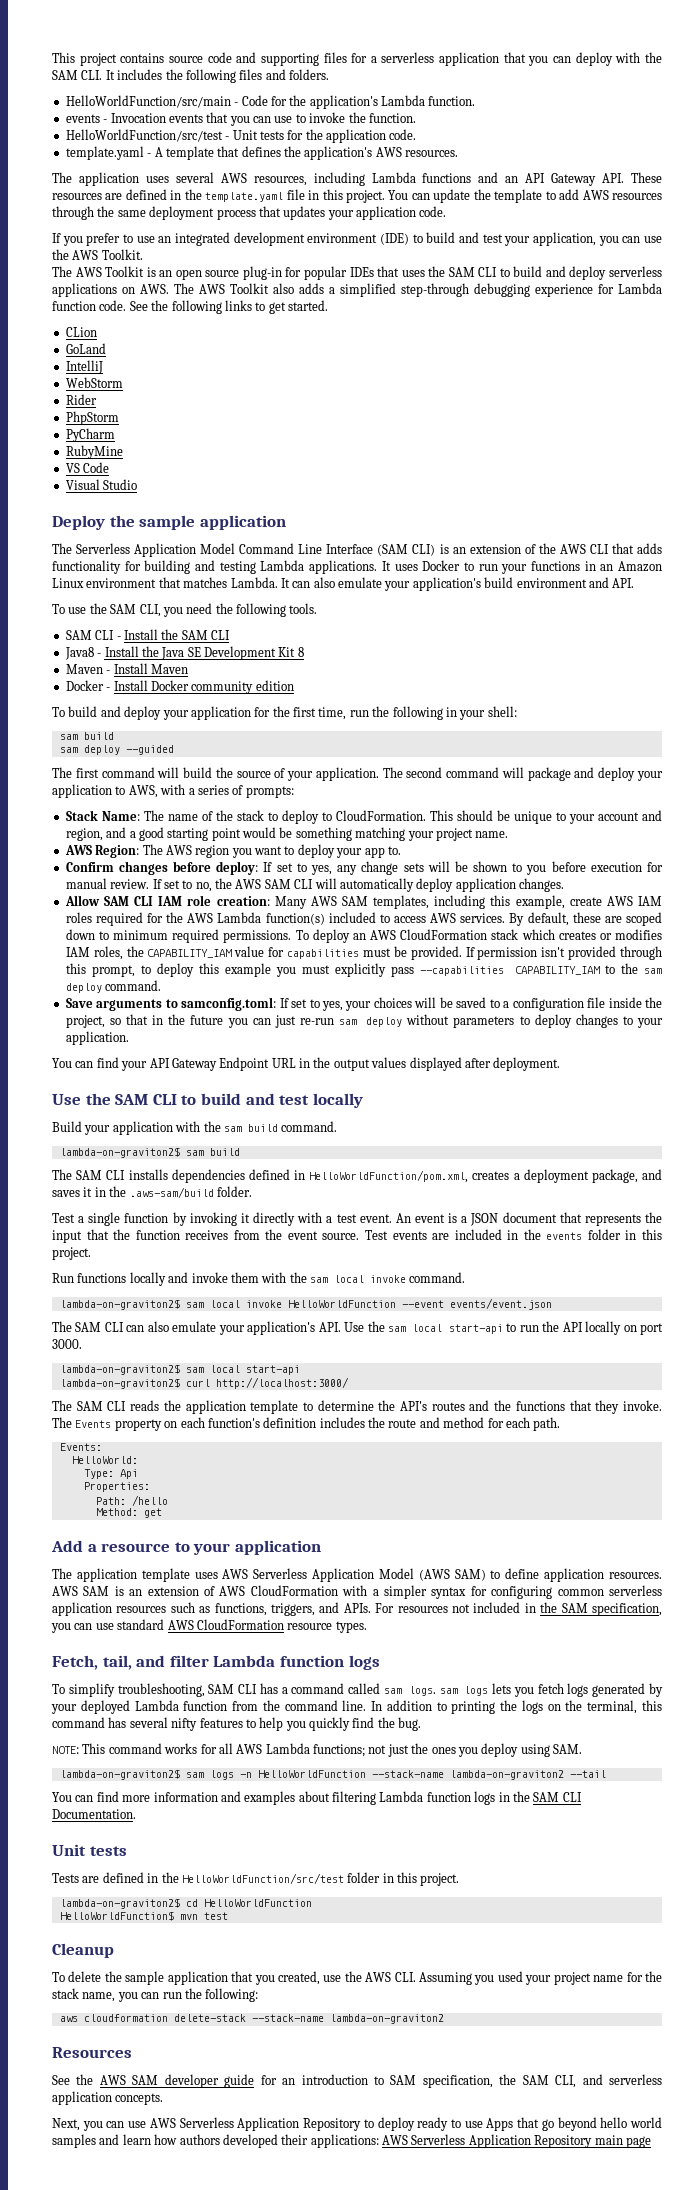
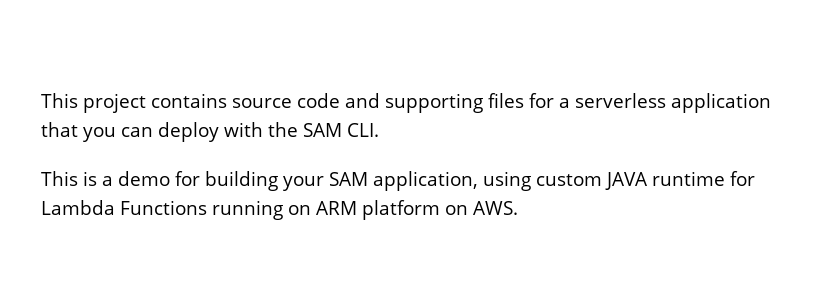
- This project contains source code and supporting files for a serverless application that you can deploy with the SAM CLI. It includes the following files and folders.
- HelloWorldFunction/src/main - Code for the application's Lambda function.
- events - Invocation events that you can use to invoke the function.
- HelloWorldFunction/src/test - Unit tests for the application code.
- template.yaml - A template that defines the application's AWS resources.
- The application uses several AWS resources, including Lambda functions and an API Gateway API. These resources are defined in the template.yaml file in this project. You can update the template to add AWS resources through the same deployment process that updates your application code.
- If you prefer to use an integrated development environment (IDE) to build and test your application, you can use the AWS Toolkit.
- The AWS Toolkit is an open source plug-in for popular IDEs that uses the SAM CLI to build and deploy serverless applications on AWS. The AWS Toolkit also adds a simplified step-through debugging experience for Lambda function code. See the following links to get started.
- CLion
- GoLand
- IntelliJ
- WebStorm
- Rider
- PhpStorm
- PyCharm
- RubyMine
- VS Code
- Visual Studio
- Deploy the sample application
- The Serverless Application Model Command Line Interface (SAM CLI) is an extension of the AWS CLI that adds functionality for building and testing Lambda applications. It uses Docker to run your functions in an Amazon Linux environment that matches Lambda. It can also emulate your application's build environment and API.
- To use the SAM CLI, you need the following tools.
- SAM CLI - Install the SAM CLI
- Java8 - Install the Java SE Development Kit 8
- Maven - Install Maven
- Docker - Install Docker community edition
- To build and deploy your application for the first time, run the following in your shell:
- sam build
- sam deploy --guided
- The first command will build the source of your application. The second command will package and deploy your application to AWS, with a series of prompts:
- Stack Name: The name of the stack to deploy to CloudFormation. This should be unique to your account and region, and a good starting point would be something matching your project name.
- AWS Region: The AWS region you want to deploy your app to.
- Confirm changes before deploy: If set to yes, any change sets will be shown to you before execution for manual review. If set to no, the AWS SAM CLI will automatically deploy application changes.
- Allow SAM CLI IAM role creation: Many AWS SAM templates, including this example, create AWS IAM roles required for the AWS Lambda function(s) included to access AWS services. By default, these are scoped down to minimum required permissions. To deploy an AWS CloudFormation stack which creates or modifies IAM roles, the CAPABILITY_IAM value for capabilities must be provided. If permission isn't provided through this prompt, to deploy this example you must explicitly pass --capabilities CAPABILITY_IAM to the sam deploy command.
- Save arguments to samconfig.toml: If set to yes, your choices will be saved to a configuration file inside the project, so that in the future you can just re-run sam deploy without parameters to deploy changes to your application.
- You can find your API Gateway Endpoint URL in the output values displayed after deployment.
- Use the SAM CLI to build and test locally
- Build your application with the sam build command.
- lambda-on-graviton2$ sam build
- The SAM CLI installs dependencies defined in HelloWorldFunction/pom.xml, creates a deployment package, and saves it in the .aws-sam/build folder.
- Test a single function by invoking it directly with a test event. An event is a JSON document that represents the input that the function receives from the event source. Test events are included in the events folder in this project.
- Run functions locally and invoke them with the sam local invoke command.
- lambda-on-graviton2$ sam local invoke HelloWorldFunction --event events/event.json
- The SAM CLI can also emulate your application's API. Use the sam local start-api to run the API locally on port 3000.
- lambda-on-graviton2$ sam local start-api
- lambda-on-graviton2$ curl http://localhost:3000/
- The SAM CLI reads the application template to determine the API's routes and the functions that they invoke. The Events property on each function's definition includes the route and method for each path.
- Events:
- HelloWorld:
- Type: Api
- Properties:
- Path: /hello
- Method: get
- Add a resource to your application
- The application template uses AWS Serverless Application Model (AWS SAM) to define application resources. AWS SAM is an extension of AWS CloudFormation with a simpler syntax for configuring common serverless application resources such as functions, triggers, and APIs. For resources not included in the SAM specification, you can use standard AWS CloudFormation resource types.
- Fetch, tail, and filter Lambda function logs
- To simplify troubleshooting, SAM CLI has a command called sam logs. sam logs lets you fetch logs generated by your deployed Lambda function from the command line. In addition to printing the logs on the terminal, this command has several nifty features to help you quickly find the bug.
- NOTE: This command works for all AWS Lambda functions; not just the ones you deploy using SAM.
- lambda-on-graviton2$ sam logs -n HelloWorldFunction --stack-name lambda-on-graviton2 --tail
- You can find more information and examples about filtering Lambda function logs in the SAM CLI Documentation.
- Unit tests
- Tests are defined in the HelloWorldFunction/src/test folder in this project.
- lambda-on-graviton2$ cd HelloWorldFunction
- HelloWorldFunction$ mvn test
- Cleanup
- To delete the sample application that you created, use the AWS CLI. Assuming you used your project name for the stack name, you can run the following:
- aws cloudformation delete-stack --stack-name lambda-on-graviton2
- Resources
- See the AWS SAM developer guide for an introduction to SAM specification, the SAM CLI, and serverless application concepts.
- Next, you can use AWS Serverless Application Repository to deploy ready to use Apps that go beyond hello world samples and learn how authors developed their applications: AWS Serverless Application Repository main page
+ This project contains source code and supporting files for a serverless application that you can deploy with the SAM CLI.
+ This is a demo for building your SAM application, using custom JAVA runtime for Lambda Functions running on ARM platform on AWS.

